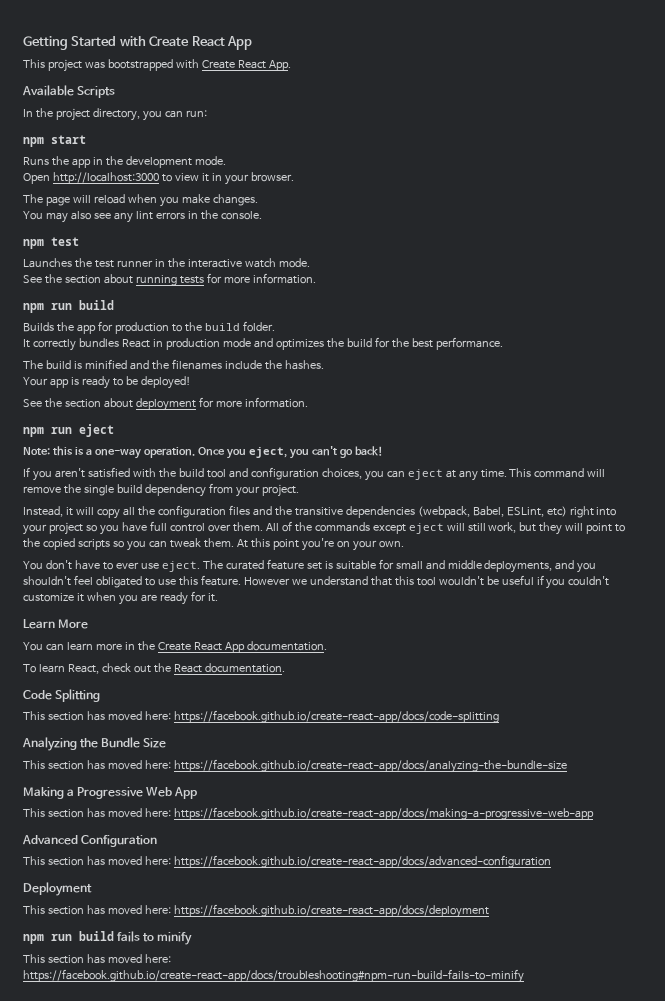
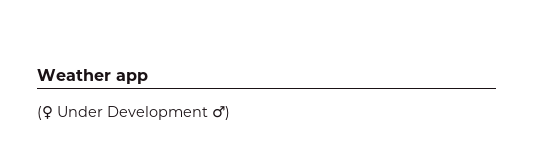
- Getting Started with Create React App
- This project was bootstrapped with Create React App.
- Available Scripts
- In the project directory, you can run:
- npm start
- Runs the app in the development mode.
- Open http://localhost:3000 to view it in your browser.
- The page will reload when you make changes.
- You may also see any lint errors in the console.
- npm test
- Launches the test runner in the interactive watch mode.
- See the section about running tests for more information.
- npm run build
- Builds the app for production to the build folder.
- It correctly bundles React in production mode and optimizes the build for the best performance.
- The build is minified and the filenames include the hashes.
- Your app is ready to be deployed!
- See the section about deployment for more information.
- npm run eject
- Note: this is a one-way operation. Once you eject, you can't go back!
- If you aren't satisfied with the build tool and configuration choices, you can eject at any time. This command will remove the single build dependency from your project.
- Instead, it will copy all the configuration files and the transitive dependencies (webpack, Babel, ESLint, etc) right into your project so you have full control over them. All of the commands except eject will still work, but they will point to the copied scripts so you can tweak them. At this point you're on your own.
- You don't have to ever use eject. The curated feature set is suitable for small and middle deployments, and you shouldn't feel obligated to use this feature. However we understand that this tool wouldn't be useful if you couldn't customize it when you are ready for it.
- Learn More
- You can learn more in the Create React App documentation.
- To learn React, check out the React documentation.
- Code Splitting
- This section has moved here: https://facebook.github.io/create-react-app/docs/code-splitting
- Analyzing the Bundle Size
- This section has moved here: https://facebook.github.io/create-react-app/docs/analyzing-the-bundle-size
- Making a Progressive Web App
- This section has moved here: https://facebook.github.io/create-react-app/docs/making-a-progressive-web-app
- Advanced Configuration
- This section has moved here: https://facebook.github.io/create-react-app/docs/advanced-configuration
- Deployment
- This section has moved here: https://facebook.github.io/create-react-app/docs/deployment
- npm run build fails to minify
- This section has moved here: https://facebook.github.io/create-react-app/docs/troubleshooting#npm-run-build-fails-to-minify
+ Weather app
+ (♀ Under Development ♂)

